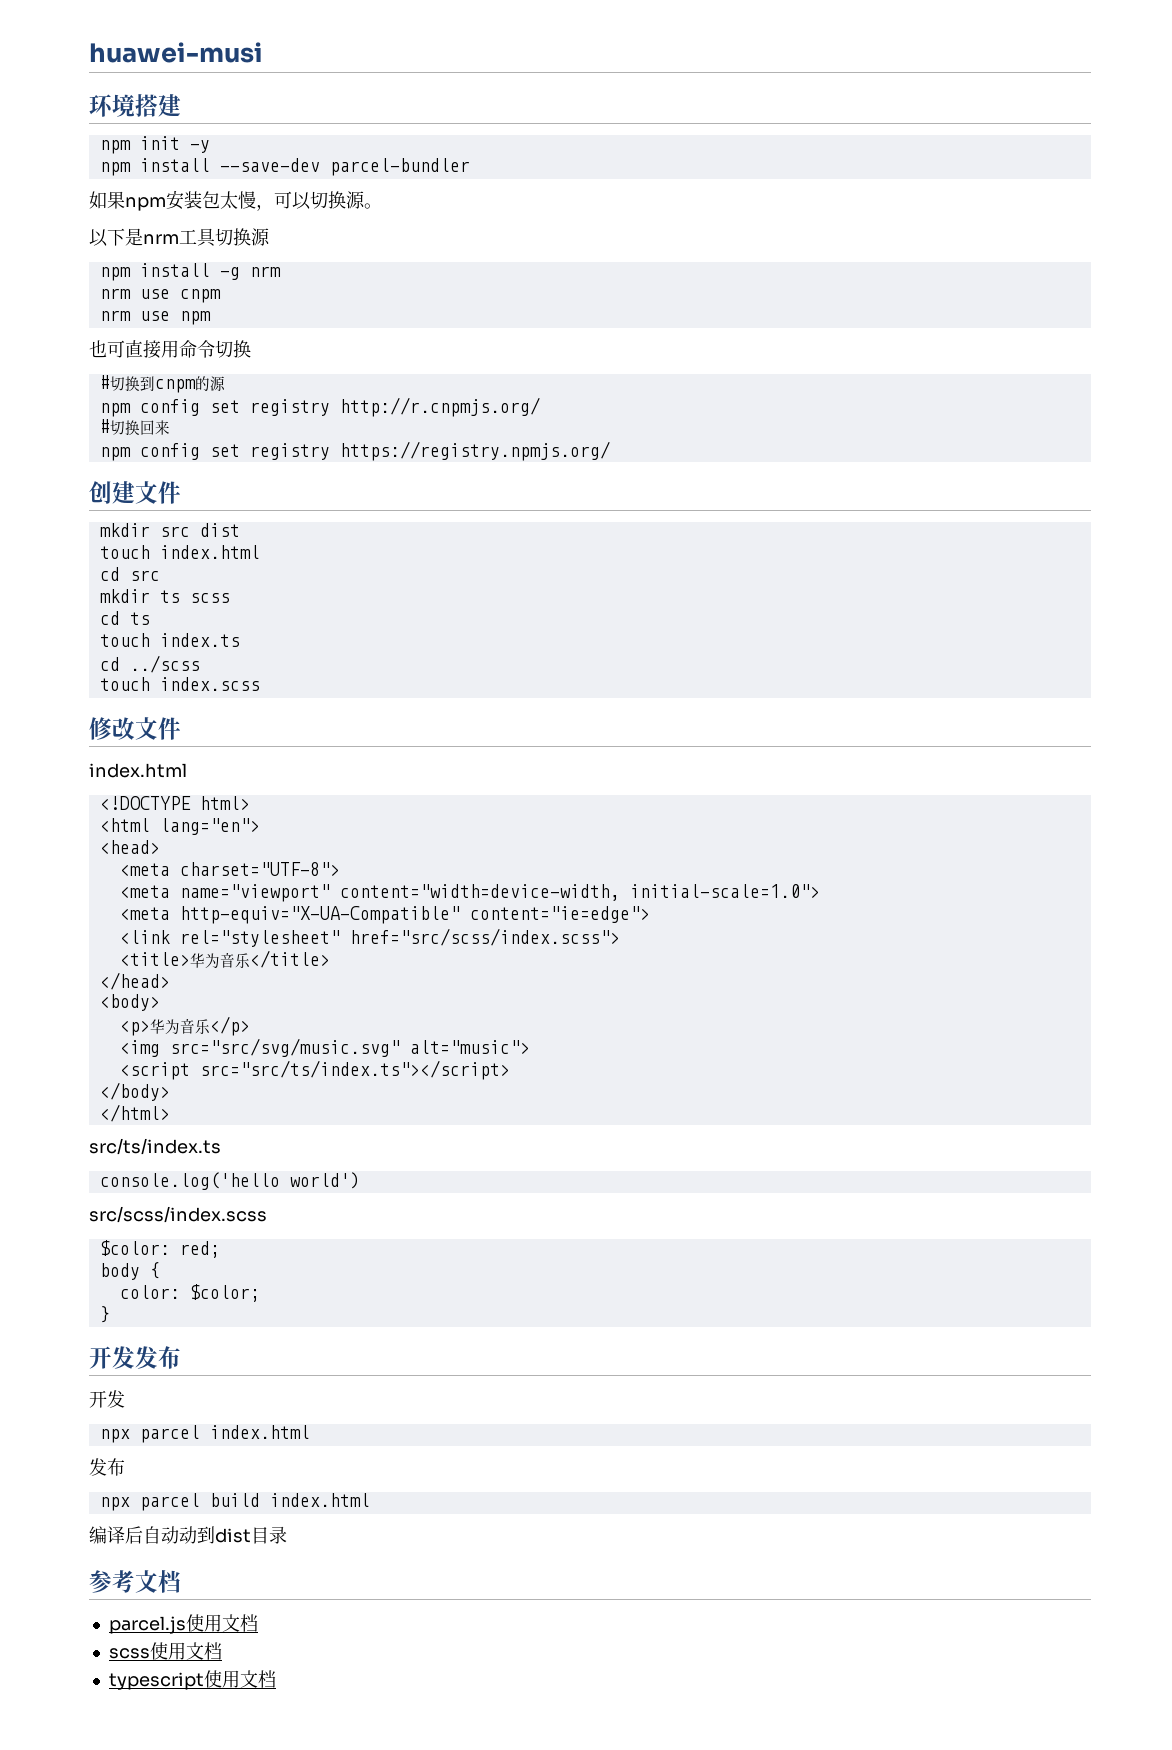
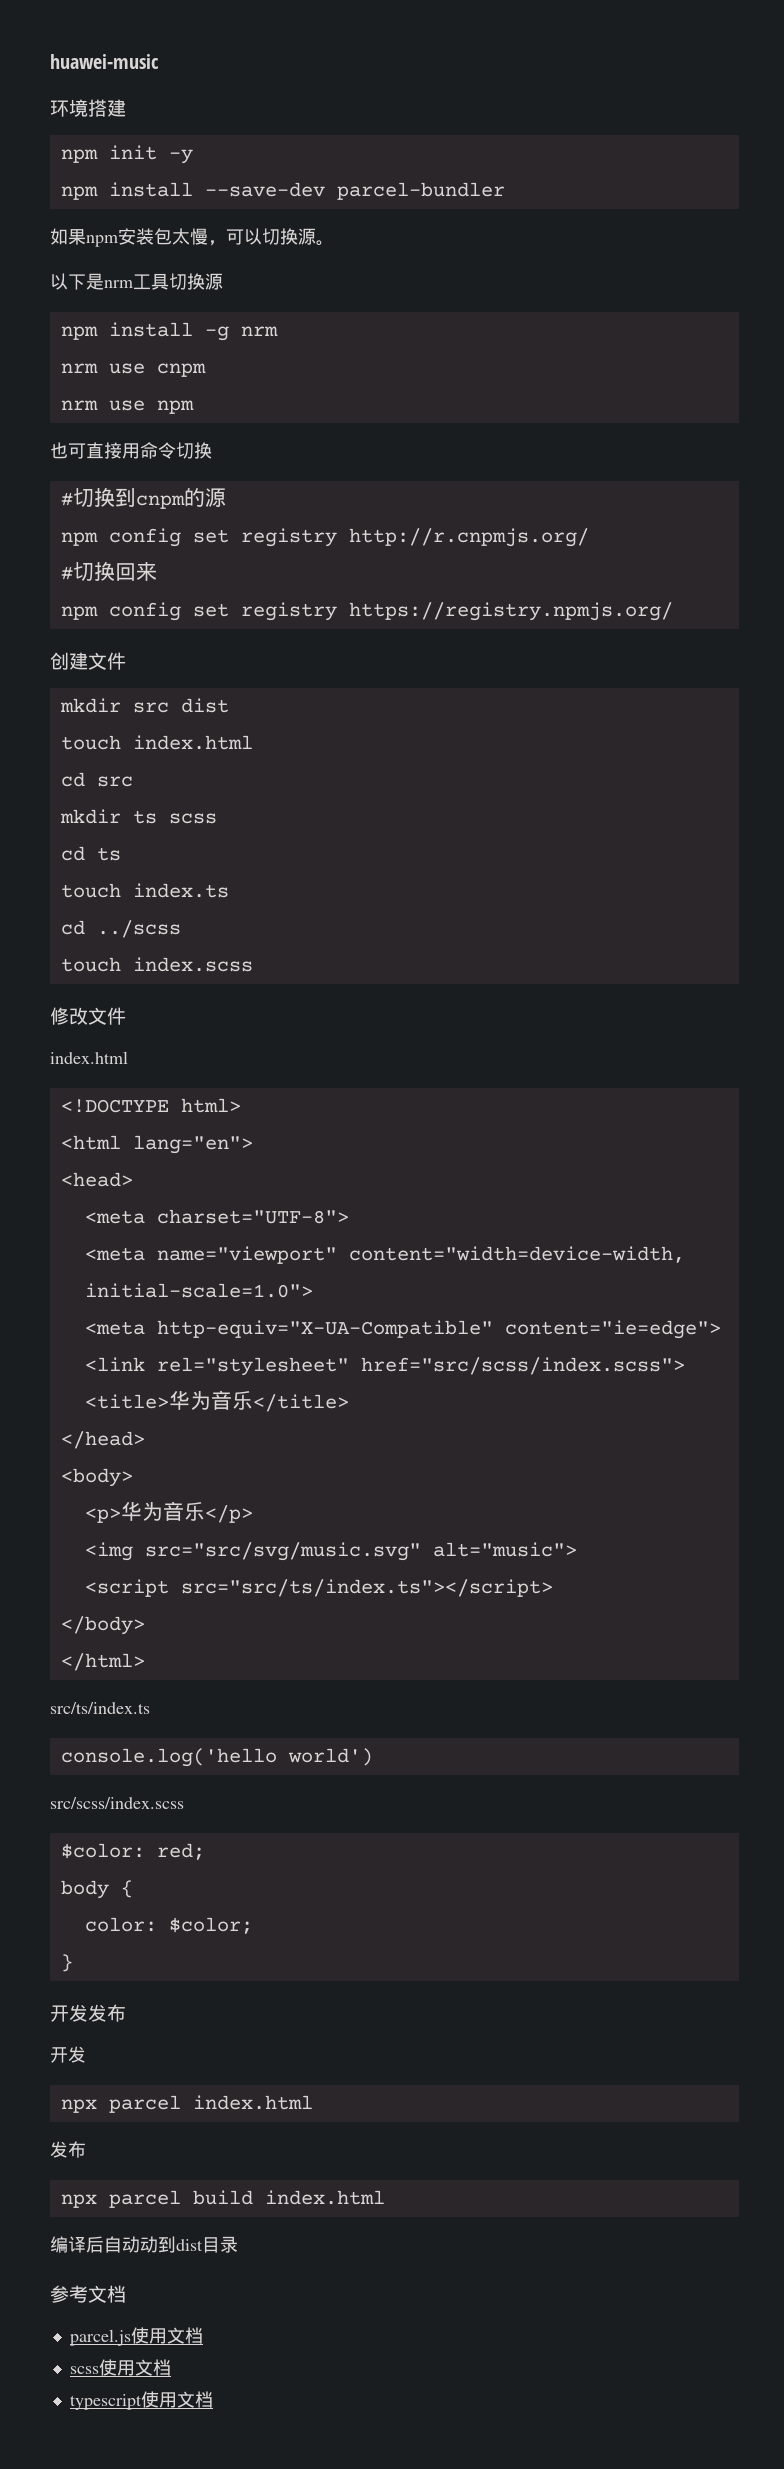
- huawei-musi
+ huawei-music

